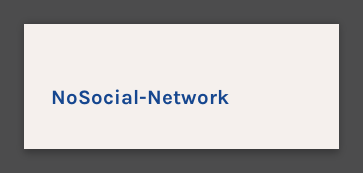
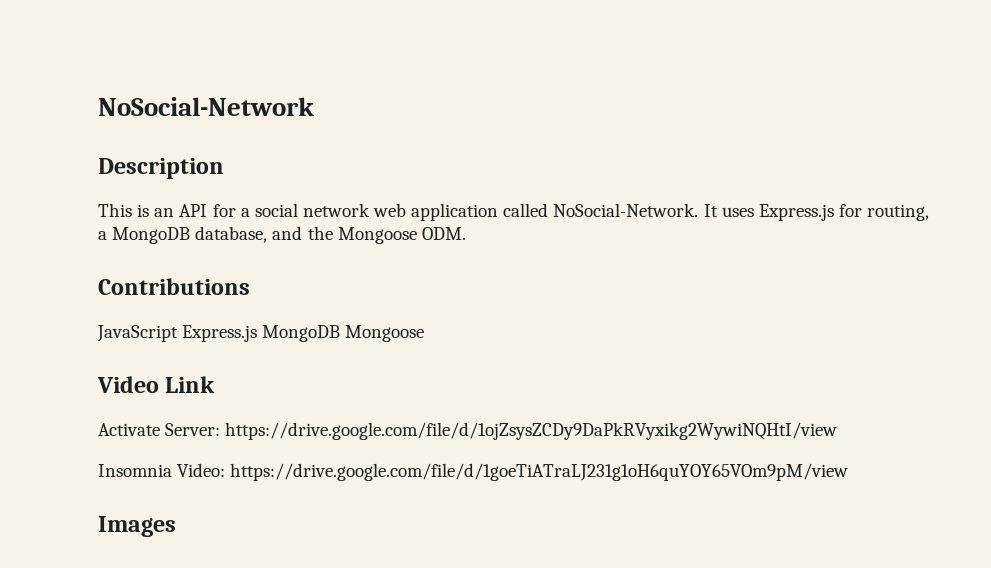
+ Description
+ This is an API for a social network web application called NoSocial-Network. It uses Express.js for routing, a MongoDB database, and the Mongoose ODM.
+ Contributions
+ JavaScript Express.js MongoDB Mongoose
+ Video Link
+ Activate Server: https://drive.google.com/file/d/1ojZsysZCDy9DaPkRVyxikg2WywiNQHtI/view
+ Insomnia Video: https://drive.google.com/file/d/1goeTiATraLJ231g1oH6quYOY65VOm9pM/view
+ Images

